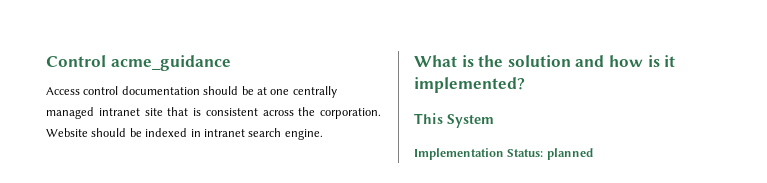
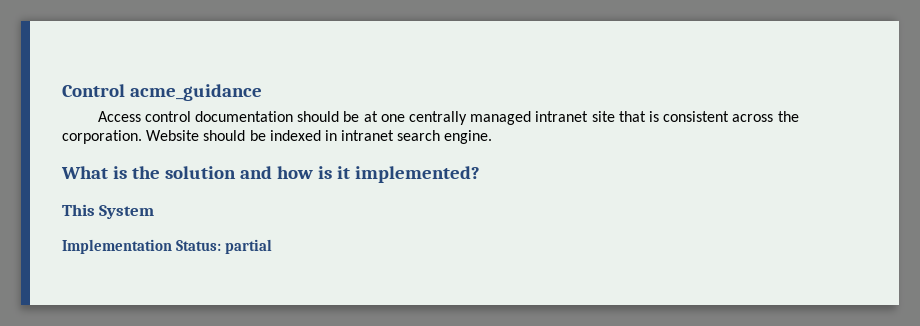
- Implementation Status: planned
+ Implementation Status: partial

